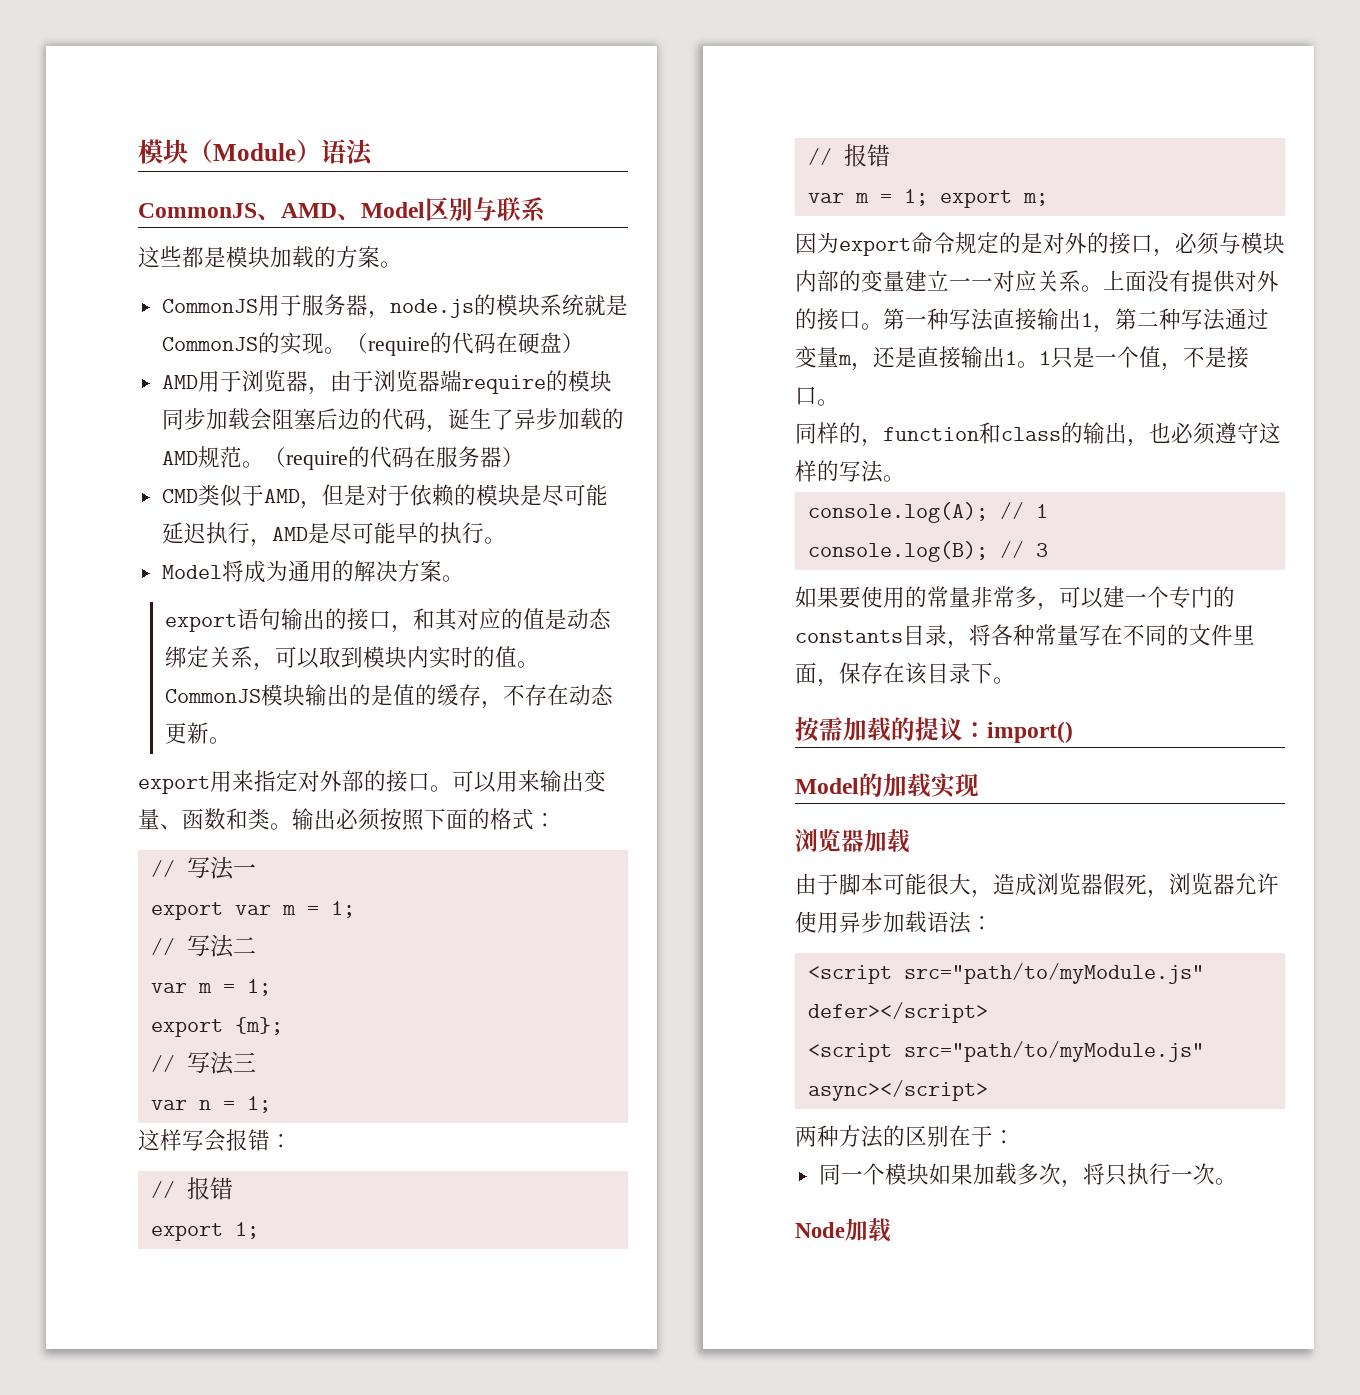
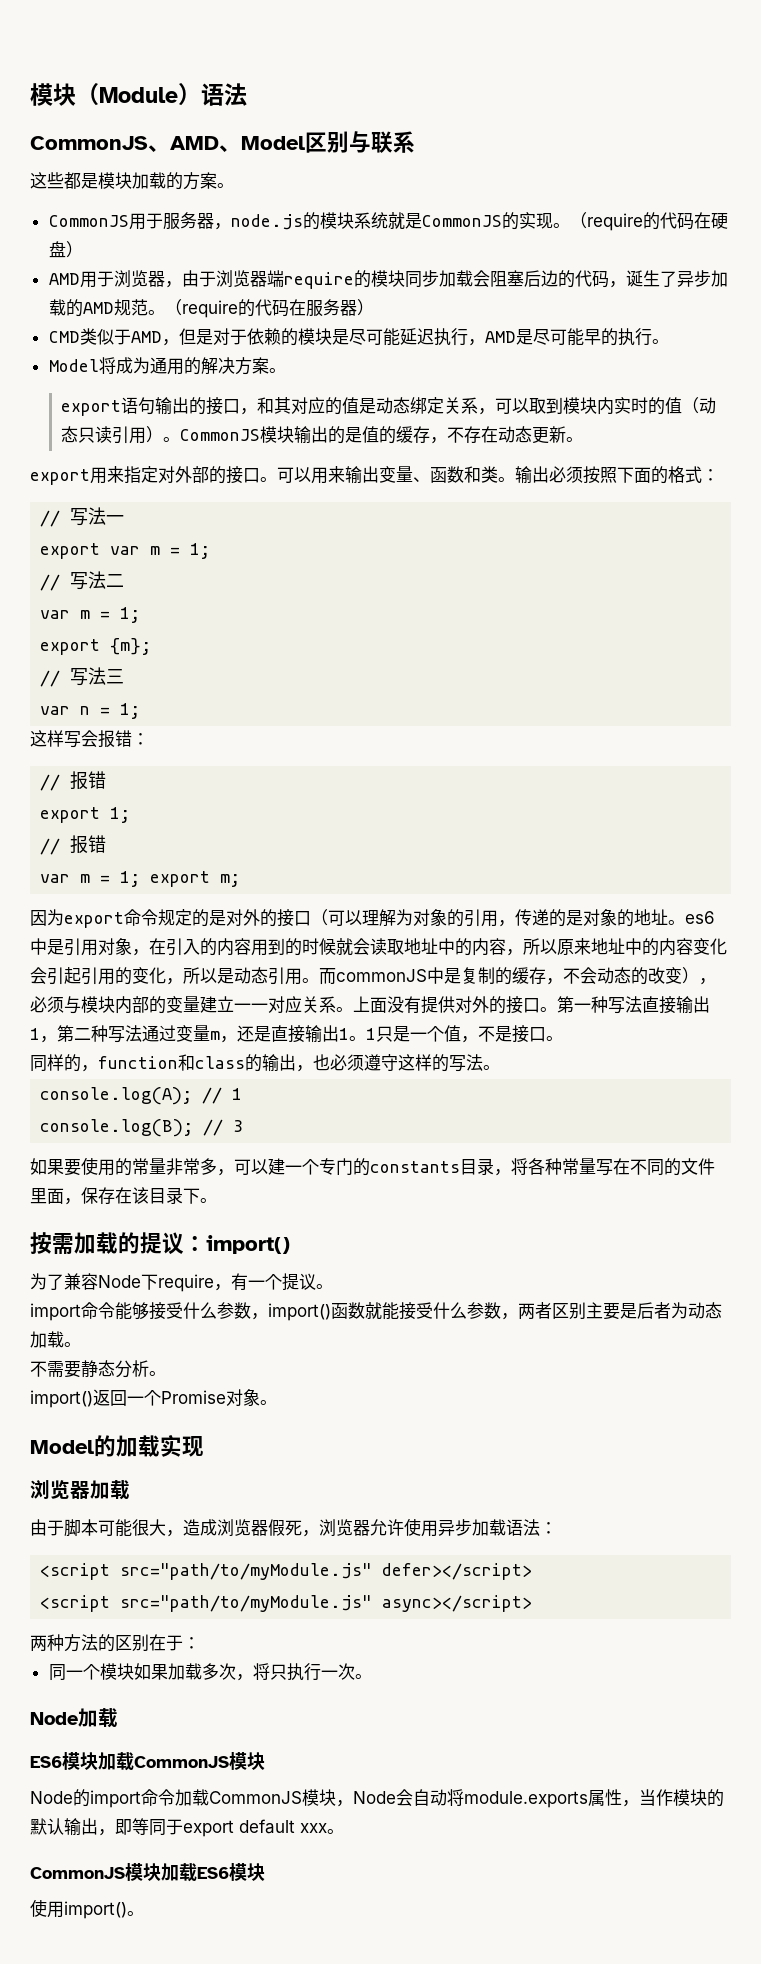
- export语句输出的接口，和其对应的值是动态绑定关系，可以取到模块内实时的值。
+ export语句输出的接口，和其对应的值是动态绑定关系，可以取到模块内实时的值（动态只读引用）。
- 因为export命令规定的是对外的接口，必须与模块内部的变量建立一一对应关系。
+ 因为export命令规定的是对外的接口（可以理解为对象的引用，传递的是对象的地址。es6中是引用对象，在引入的内容用到的时候就会读取地址中的内容，所以原来地址中的内容变化会引起引用的变化，所以是动态引用。而commonJS中是复制的缓存，不会动态的改变），必须与模块内部的变量建立一一对应关系。
+ 为了兼容Node下require，有一个提议。
+ import命令能够接受什么参数，import()函数就能接受什么参数，两者区别主要是后者为动态加载。
+ 不需要静态分析。
+ import()返回一个Promise对象。
+ ES6模块加载CommonJS模块
+ Node的import命令加载CommonJS模块，Node会自动将module.exports属性，当作模块的默认输出，即等同于export default xxx。
+ CommonJS模块加载ES6模块
+ 使用import()。

